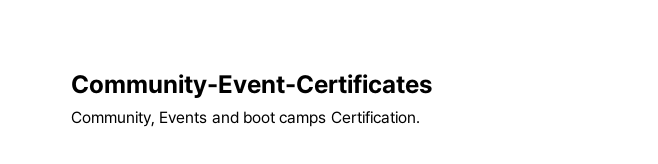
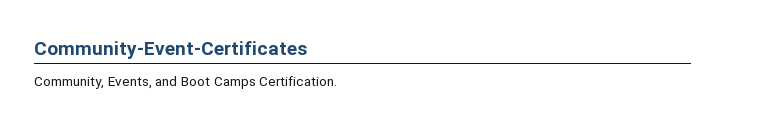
- Community, Events and boot camps Certification.
+ Community, Events, and Boot Camps Certification.

